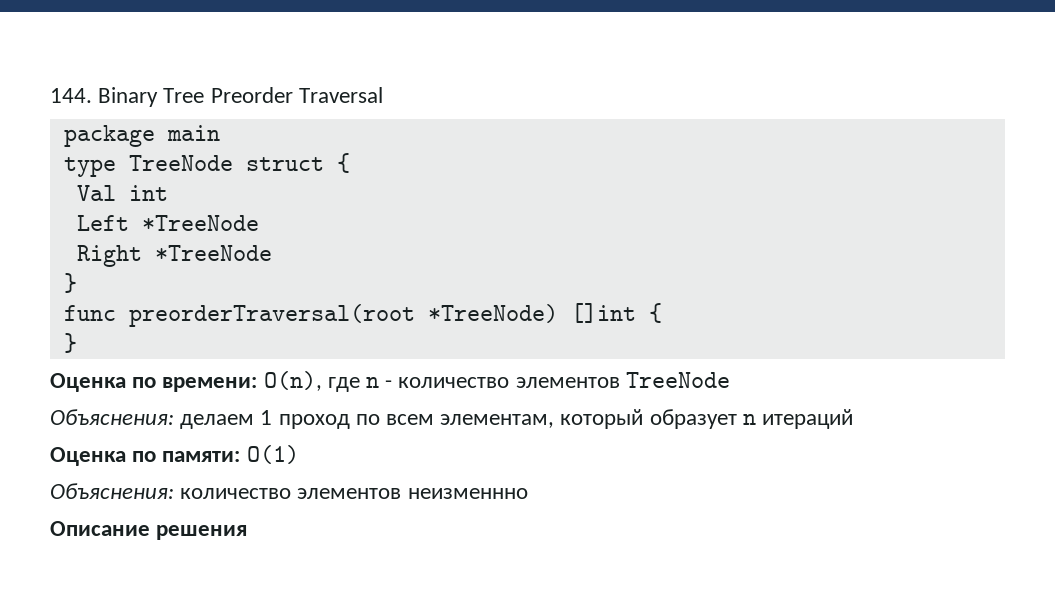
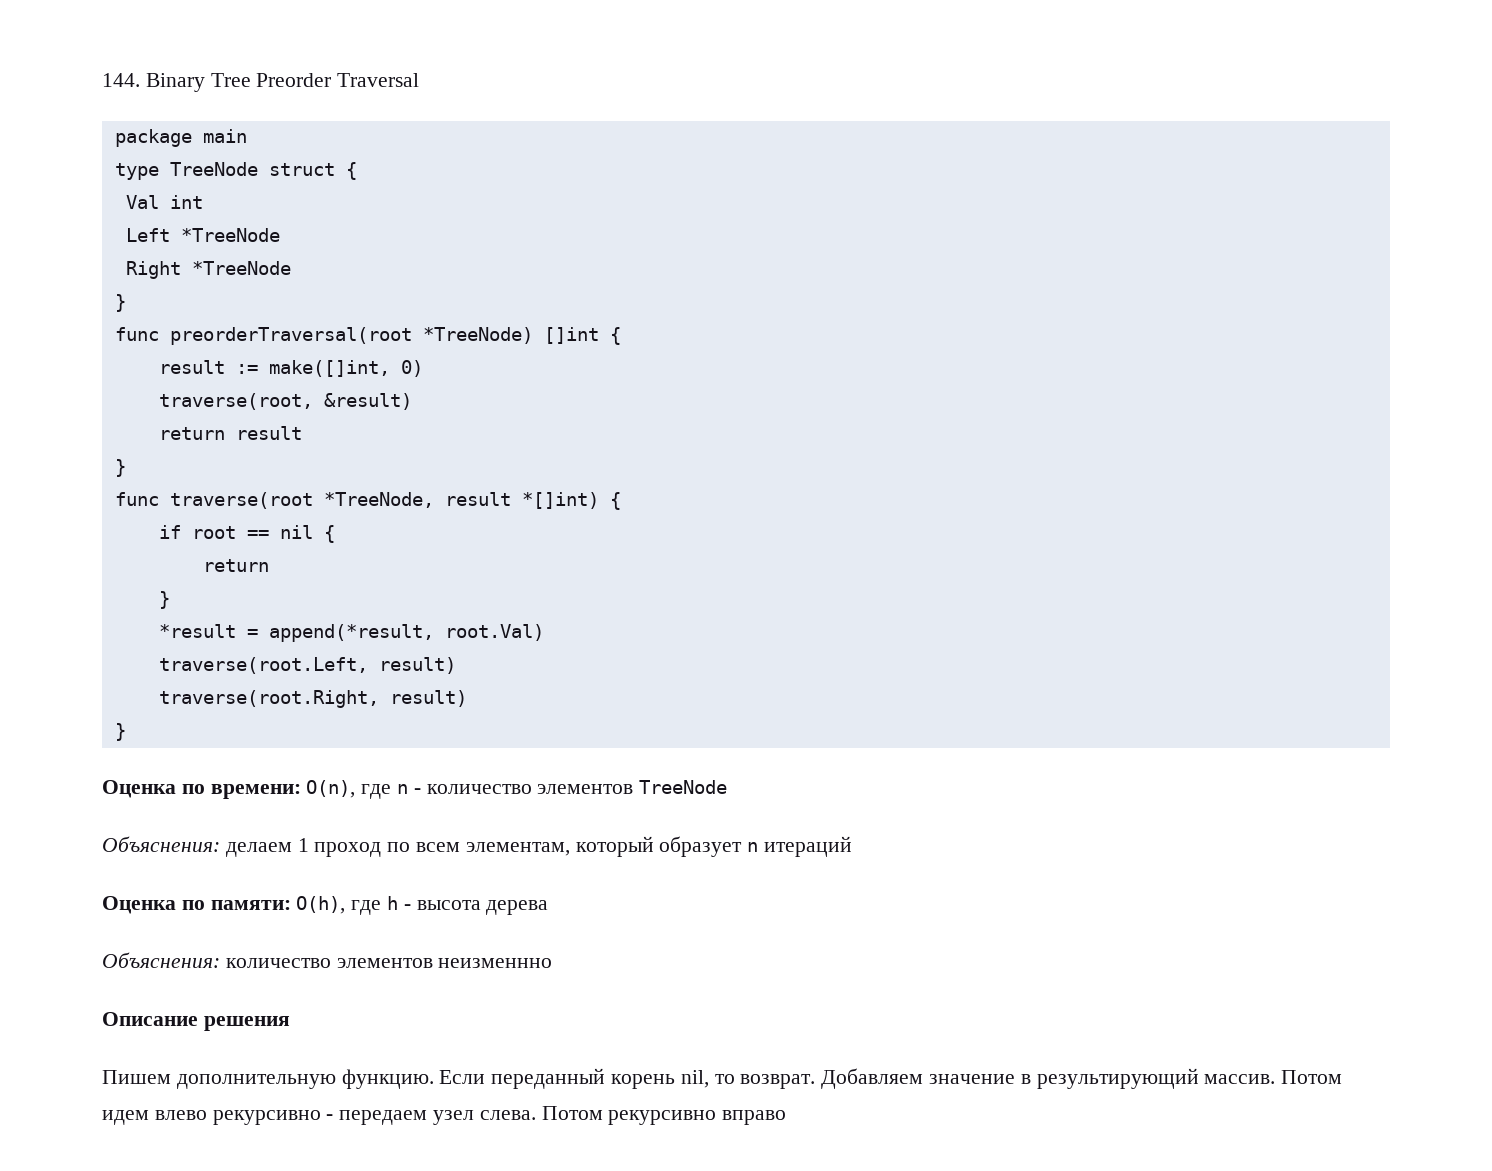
+ result := make([]int, 0)
+ traverse(root, &result)
+ return result
+ }
+ func traverse(root *TreeNode, result *[]int) {
+ if root == nil {
+ return
+ }
+ *result = append(*result, root.Val)
+ traverse(root.Left, result)
+ traverse(root.Right, result)
- Оценка по памяти: O(1)
+ Оценка по памяти: O(h), где h - высота дерева
+ Пишем дополнительную функцию. Если переданный корень nil, то возврат. Добавляем значение в результирующий массив. Потом идем влево рекурсивно - передаем узел слева. Потом рекурсивно вправо

